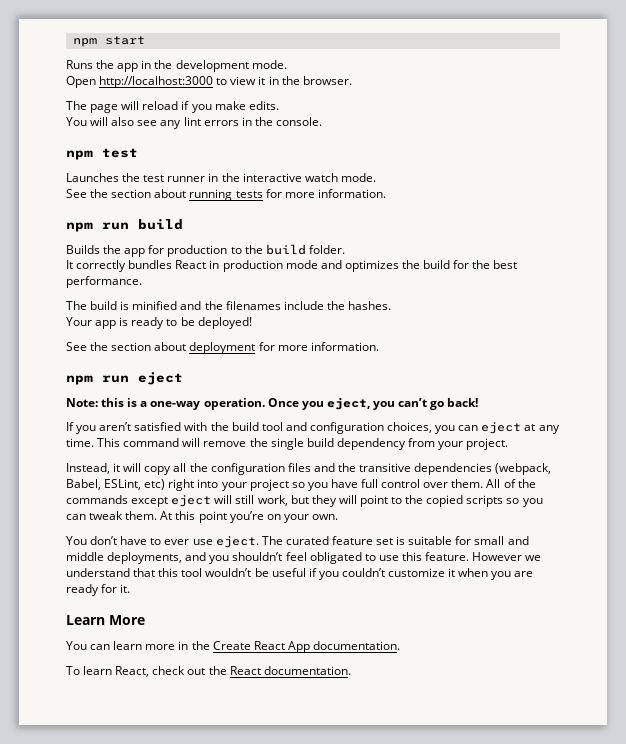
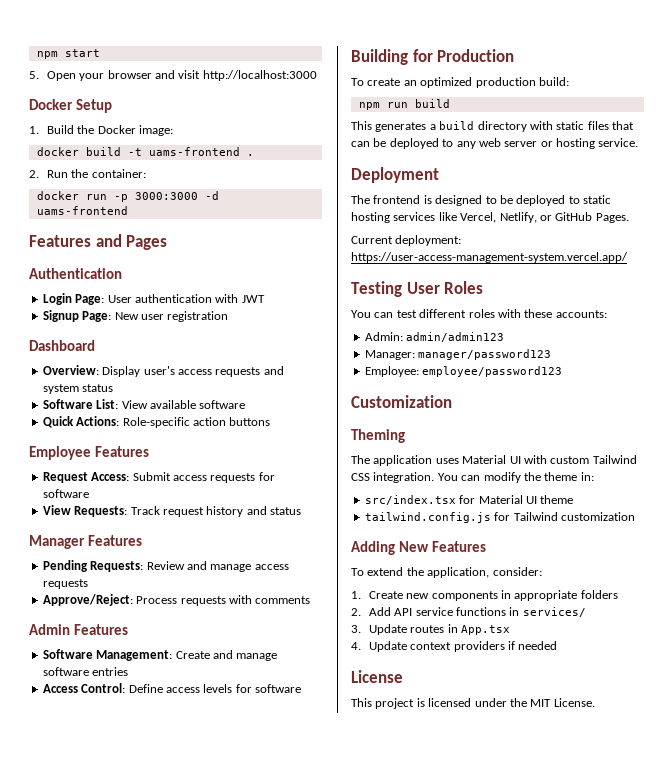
- Runs the app in the development mode.
- Open http://localhost:3000 to view it in the browser.
- The page will reload if you make edits.
- You will also see any lint errors in the console.
- npm test
- Launches the test runner in the interactive watch mode.
- See the section about running tests for more information.
+ 5. Open your browser and visit http://localhost:3000
+ Docker Setup
+ 1. Build the Docker image:
+ docker build -t uams-frontend .
+ 2. Run the container:
+ docker run -p 3000:3000 -d uams-frontend
+ Features and Pages
+ Authentication
+ Login Page: User authentication with JWT
+ Signup Page: New user registration
+ Dashboard
+ Overview: Display user's access requests and system status
+ Software List: View available software
+ Quick Actions: Role-specific action buttons
+ Employee Features
+ Request Access: Submit access requests for software
+ View Requests: Track request history and status
+ Manager Features
+ Pending Requests: Review and manage access requests
+ Approve/Reject: Process requests with comments
+ Admin Features
+ Software Management: Create and manage software entries
+ Access Control: Define access levels for software
+ Building for Production
+ To create an optimized production build:
  npm run build
- Builds the app for production to the build folder.
- It correctly bundles React in production mode and optimizes the build for the best performance.
- The build is minified and the filenames include the hashes.
- Your app is ready to be deployed!
- See the section about deployment for more information.
- npm run eject
- Note: this is a one-way operation. Once you eject, you can’t go back!
- If you aren’t satisfied with the build tool and configuration choices, you can eject at any time. This command will remove the single build dependency from your project.
- Instead, it will copy all the configuration files and the transitive dependencies (webpack, Babel, ESLint, etc) right into your project so you have full control over them. All of the commands except eject will still work, but they will point to the copied scripts so you can tweak them. At this point you’re on your own.
- You don’t have to ever use eject. The curated feature set is suitable for small and middle deployments, and you shouldn’t feel obligated to use this feature. However we understand that this tool wouldn’t be useful if you couldn’t customize it when you are ready for it.
- Learn More
- You can learn more in the Create React App documentation.
- To learn React, check out the React documentation.
+ This generates a build directory with static files that can be deployed to any web server or hosting service.
+ Deployment
+ The frontend is designed to be deployed to static hosting services like Vercel, Netlify, or GitHub Pages.
+ Current deployment: https://user-access-management-system.vercel.app/
+ Testing User Roles
+ You can test different roles with these accounts:
+ Admin: admin/admin123
+ Manager: manager/password123
+ Employee: employee/password123
+ Customization
+ Theming
+ The application uses Material UI with custom Tailwind CSS integration. You can modify the theme in:
+ src/index.tsx for Material UI theme
+ tailwind.config.js for Tailwind customization
+ Adding New Features
+ To extend the application, consider:
+ 1. Create new components in appropriate folders
+ 2. Add API service functions in services/
+ 3. Update routes in App.tsx
+ 4. Update context providers if needed
+ License
+ This project is licensed under the MIT License.

